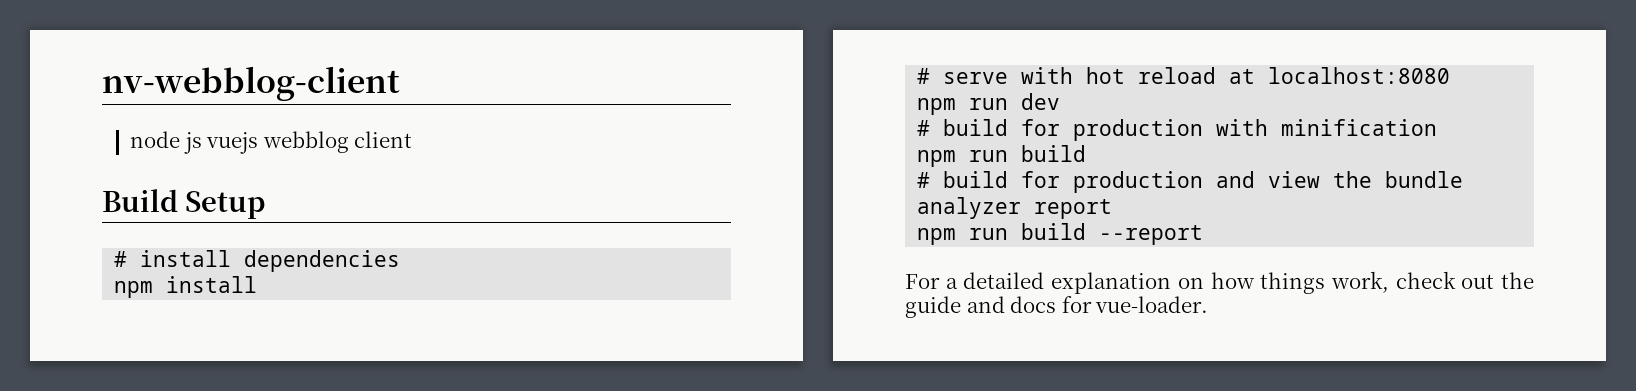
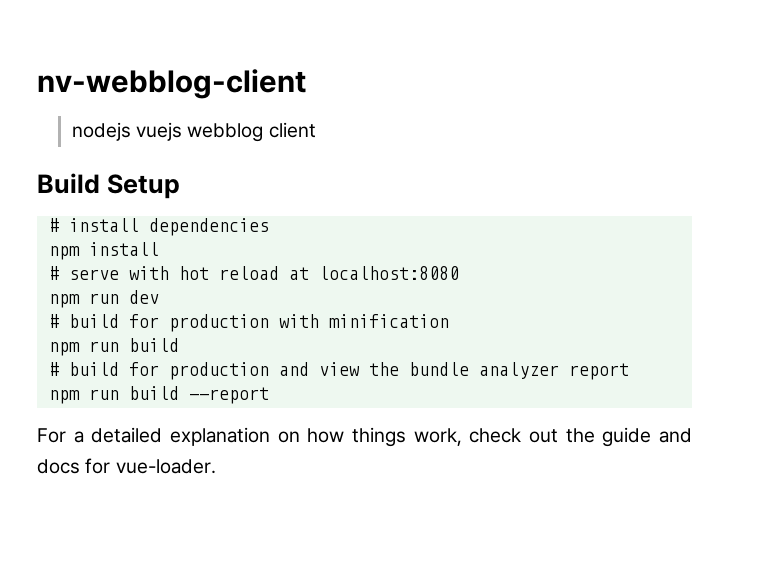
- node js vuejs webblog client
+ nodejs vuejs webblog client

